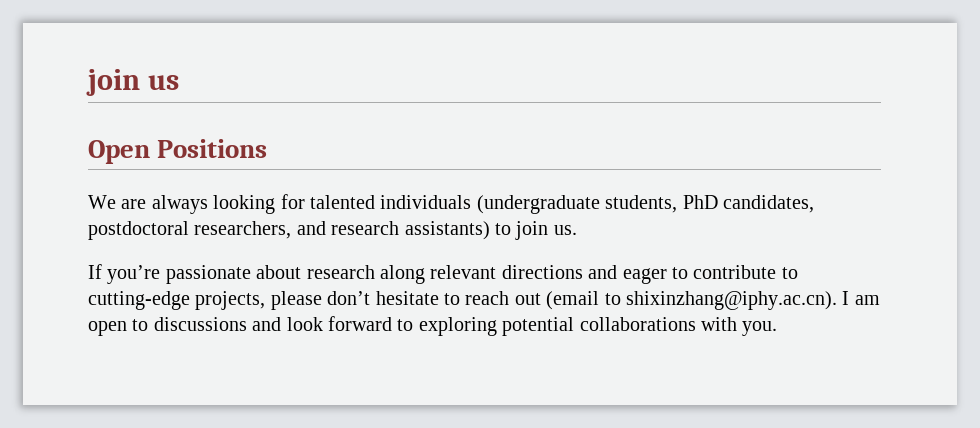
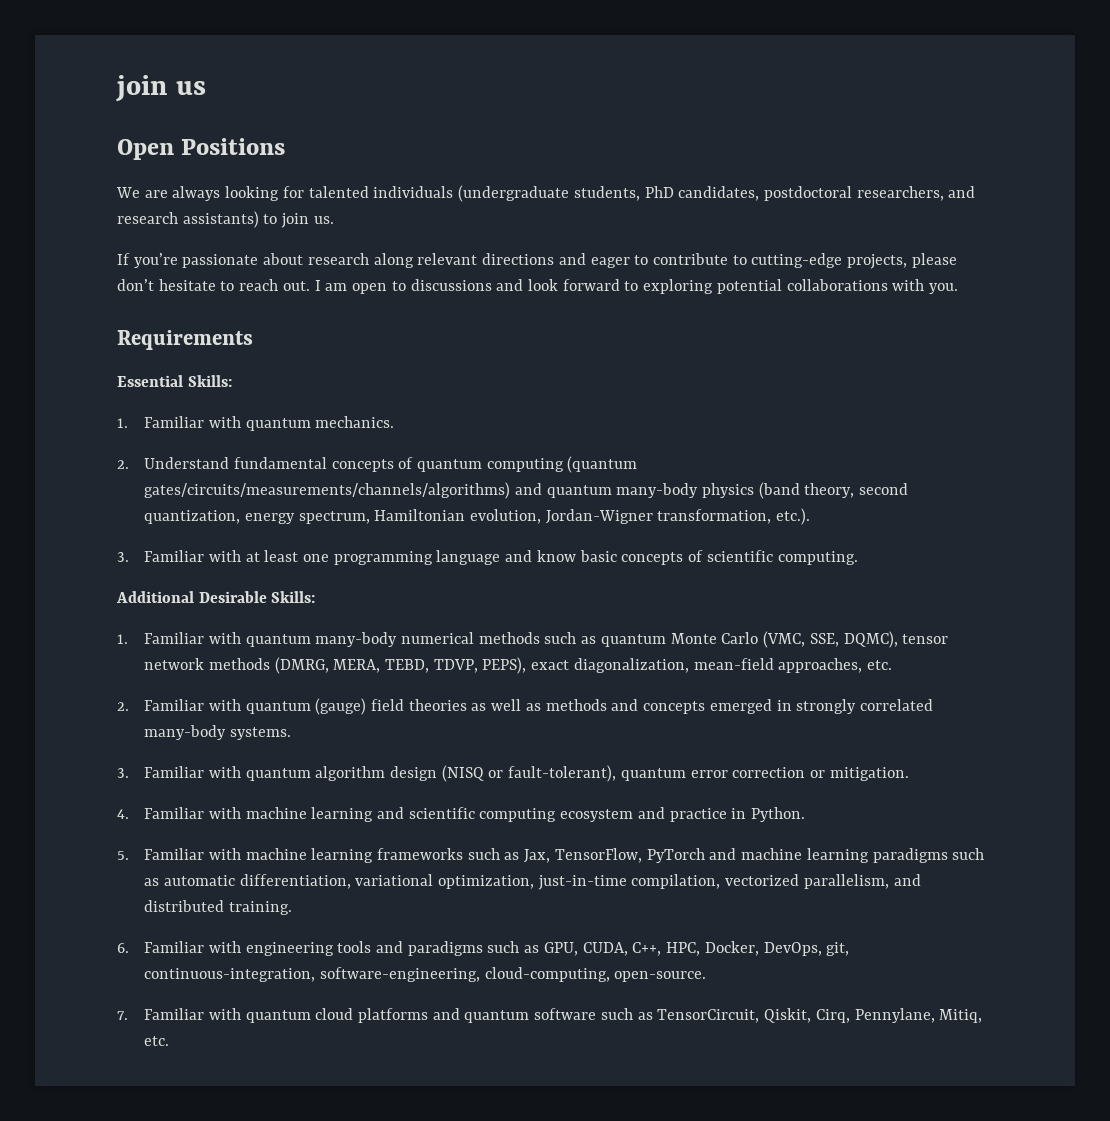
- If you’re passionate about research along relevant directions and eager to contribute to cutting-edge projects, please don’t hesitate to reach out (email to shixinzhang@iphy.ac.cn). I am open to discussions and look forward to exploring potential collaborations with you.
+ If you’re passionate about research along relevant directions and eager to contribute to cutting-edge projects, please don’t hesitate to reach out. I am open to discussions and look forward to exploring potential collaborations with you.
+ Requirements
+ Essential Skills:
+ 1. Familiar with quantum mechanics.
+ 2. Understand fundamental concepts of quantum computing (quantum gates/circuits/measurements/channels/algorithms) and quantum many-body physics (band theory, second quantization, energy spectrum, Hamiltonian evolution, Jordan-Wigner transformation, etc.).
+ 3. Familiar with at least one programming language and know basic concepts of scientific computing.
+ Additional Desirable Skills:
+ 1. Familiar with quantum many-body numerical methods such as quantum Monte Carlo (VMC, SSE, DQMC), tensor network methods (DMRG, MERA, TEBD, TDVP, PEPS), exact diagonalization, mean-field approaches, etc.
+ 2. Familiar with quantum (gauge) field theories as well as methods and concepts emerged in strongly correlated many-body systems.
+ 3. Familiar with quantum algorithm design (NISQ or fault-tolerant), quantum error correction or mitigation.
+ 4. Familiar with machine learning and scientific computing ecosystem and practice in Python.
+ 5. Familiar with machine learning frameworks such as Jax, TensorFlow, PyTorch and machine learning paradigms such as automatic differentiation, variational optimization, just-in-time compilation, vectorized parallelism, and distributed training.
+ 6. Familiar with engineering tools and paradigms such as GPU, CUDA, C++, HPC, Docker, DevOps, git, continuous-integration, software-engineering, cloud-computing, open-source.
+ 7. Familiar with quantum cloud platforms and quantum software such as TensorCircuit, Qiskit, Cirq, Pennylane, Mitiq, etc.

